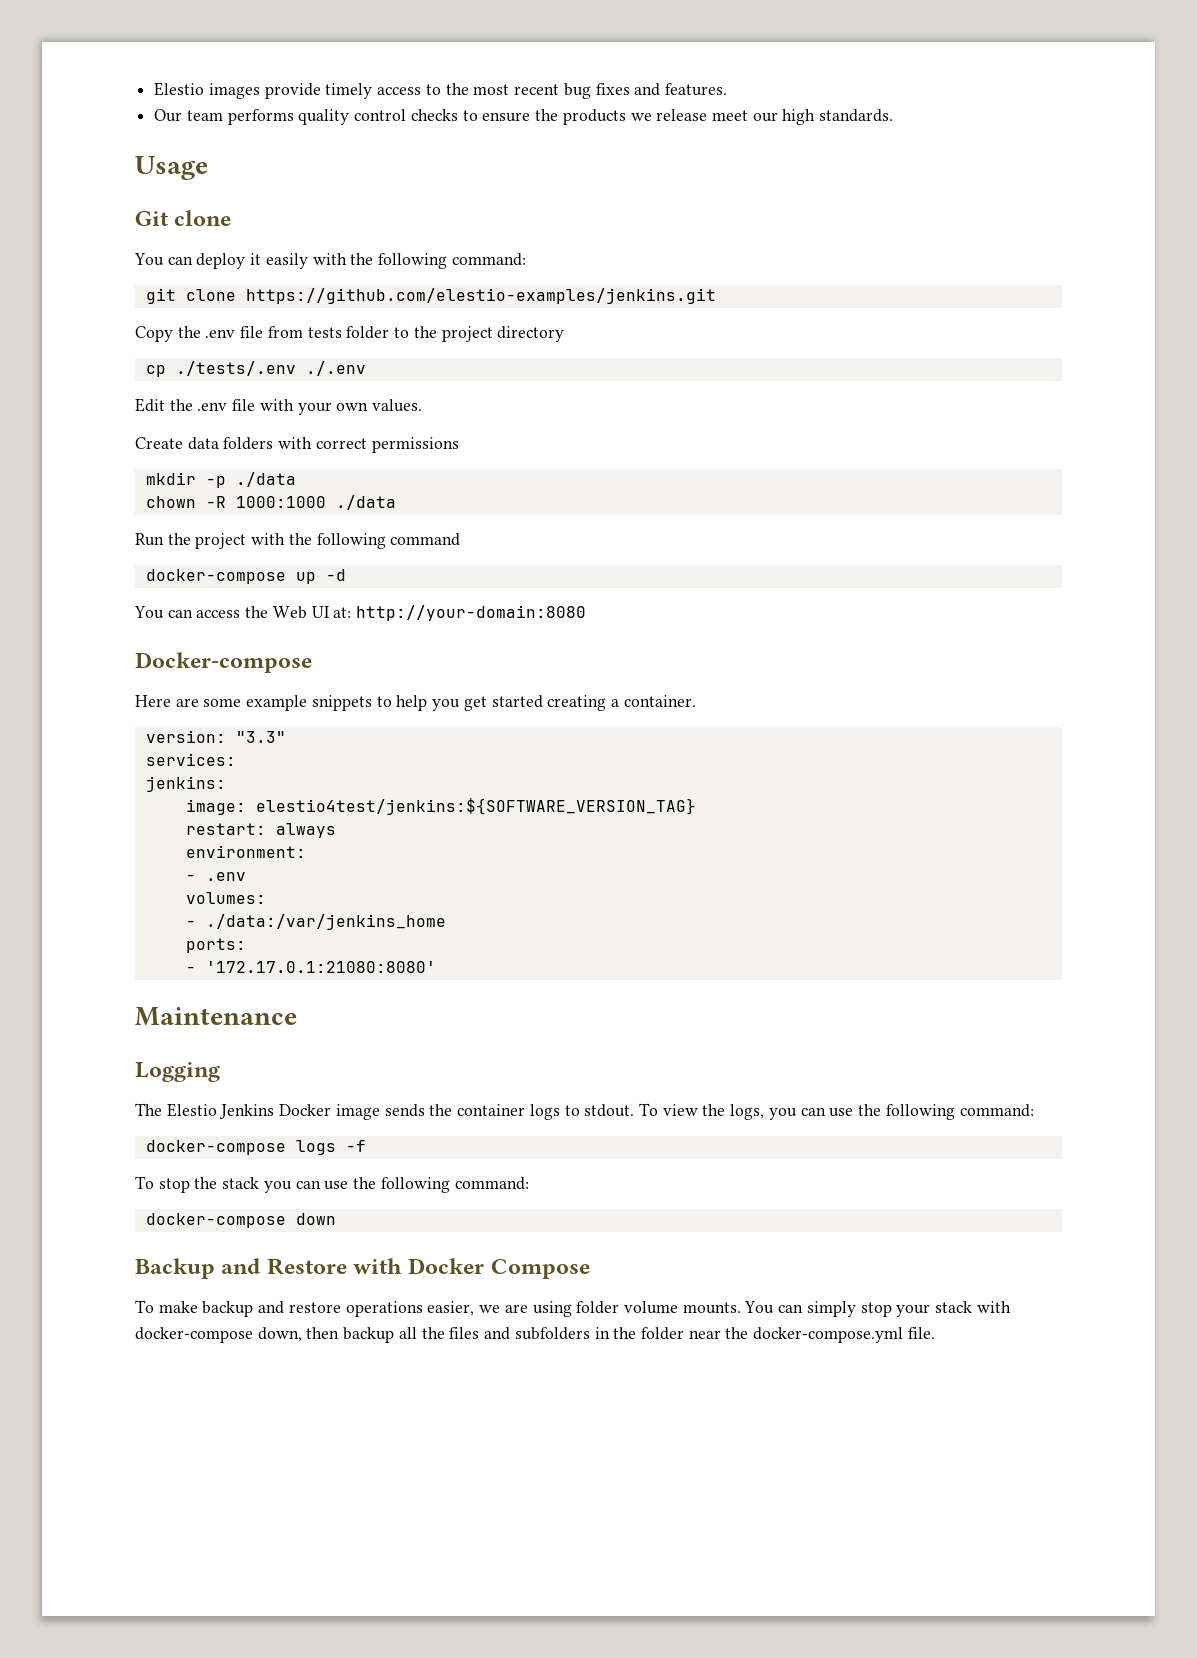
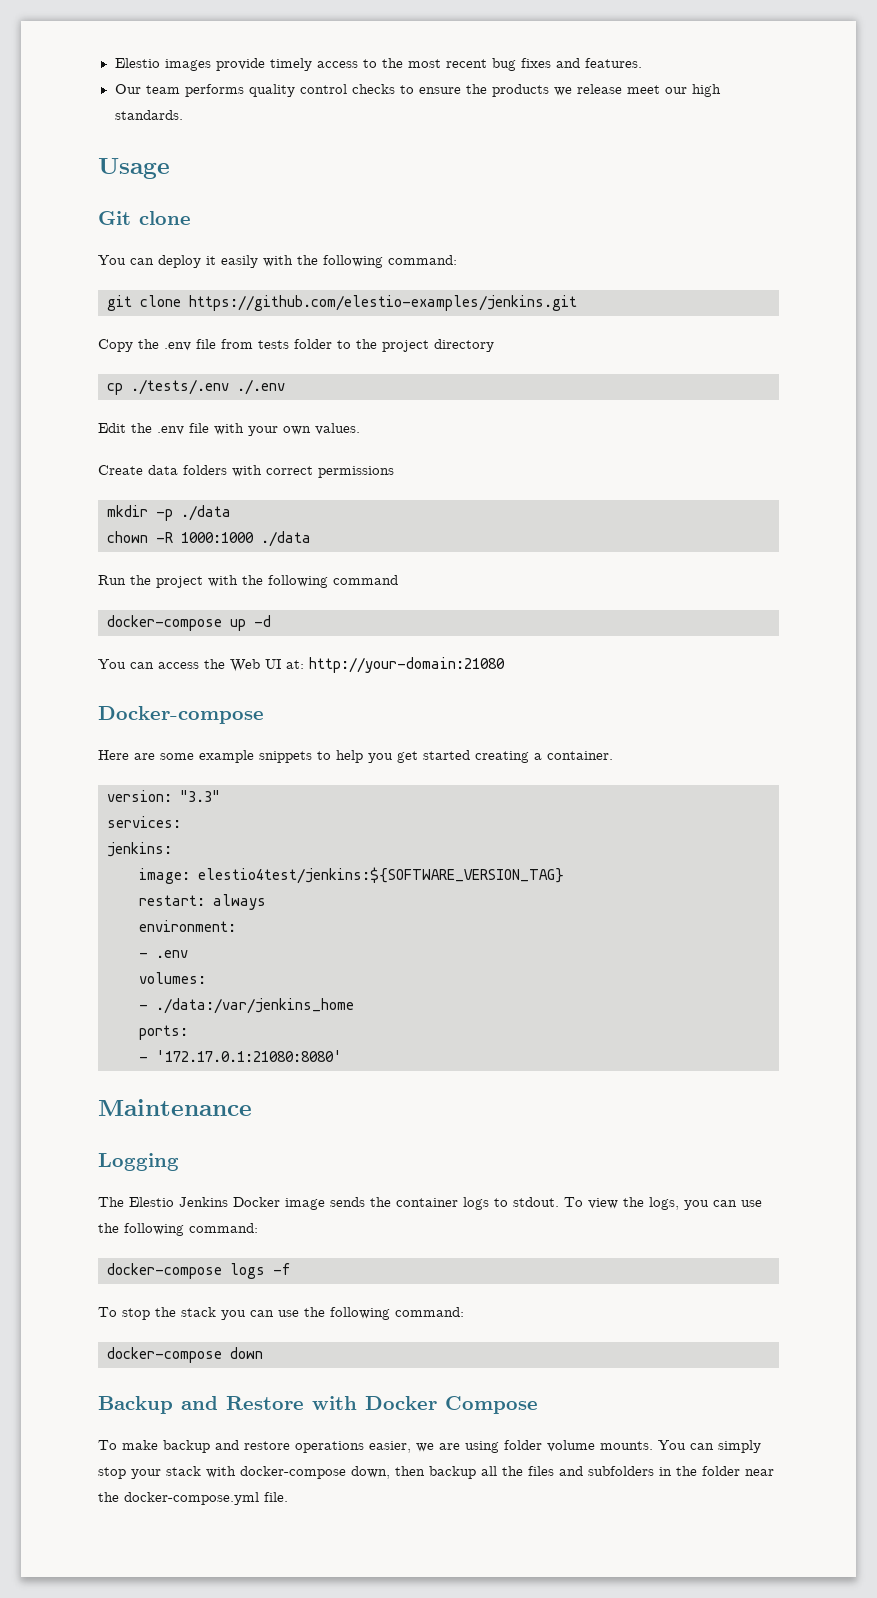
- You can access the Web UI at: http://your-domain:8080
+ You can access the Web UI at: http://your-domain:21080

